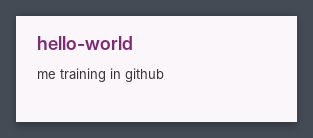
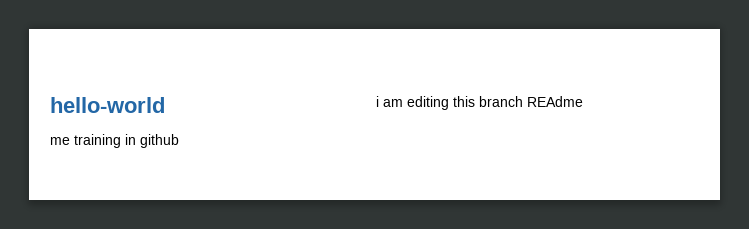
+ i am editing this branch REAdme

